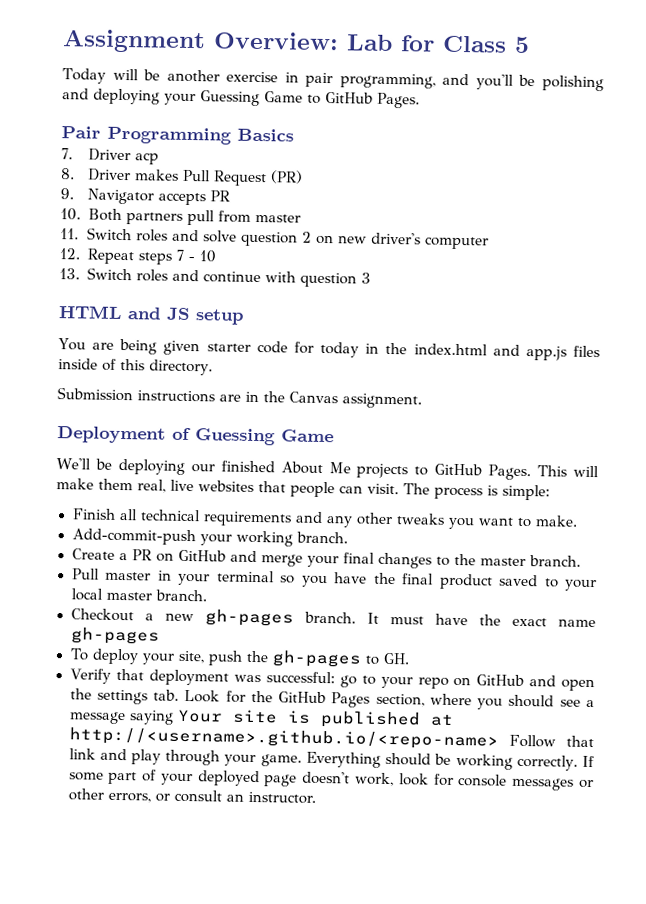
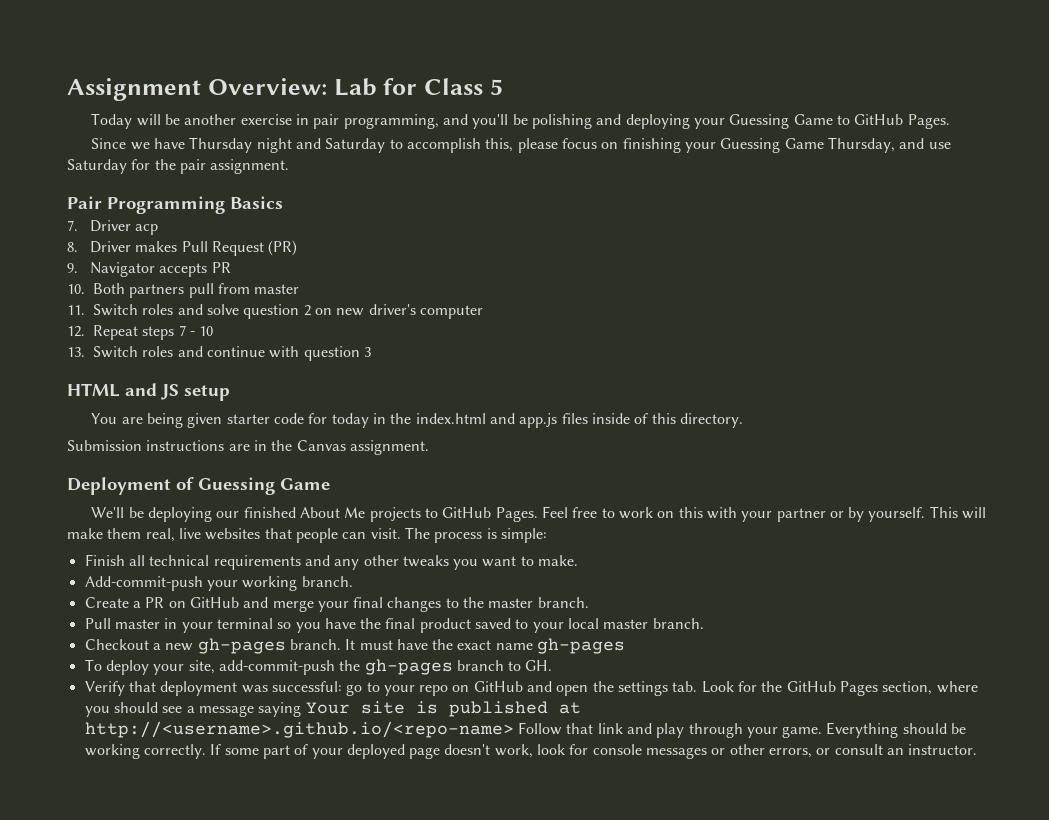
+ Since we have Thursday night and Saturday to accomplish this, please focus on finishing your Guessing Game Thursday, and use Saturday for the pair assignment.
+ Feel free to work on this with your partner or by yourself.
- To deploy your site, push the gh-pages to GH.
+ To deploy your site, add-commit-push the gh-pages branch to GH.

